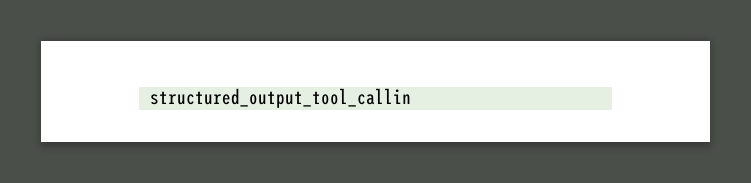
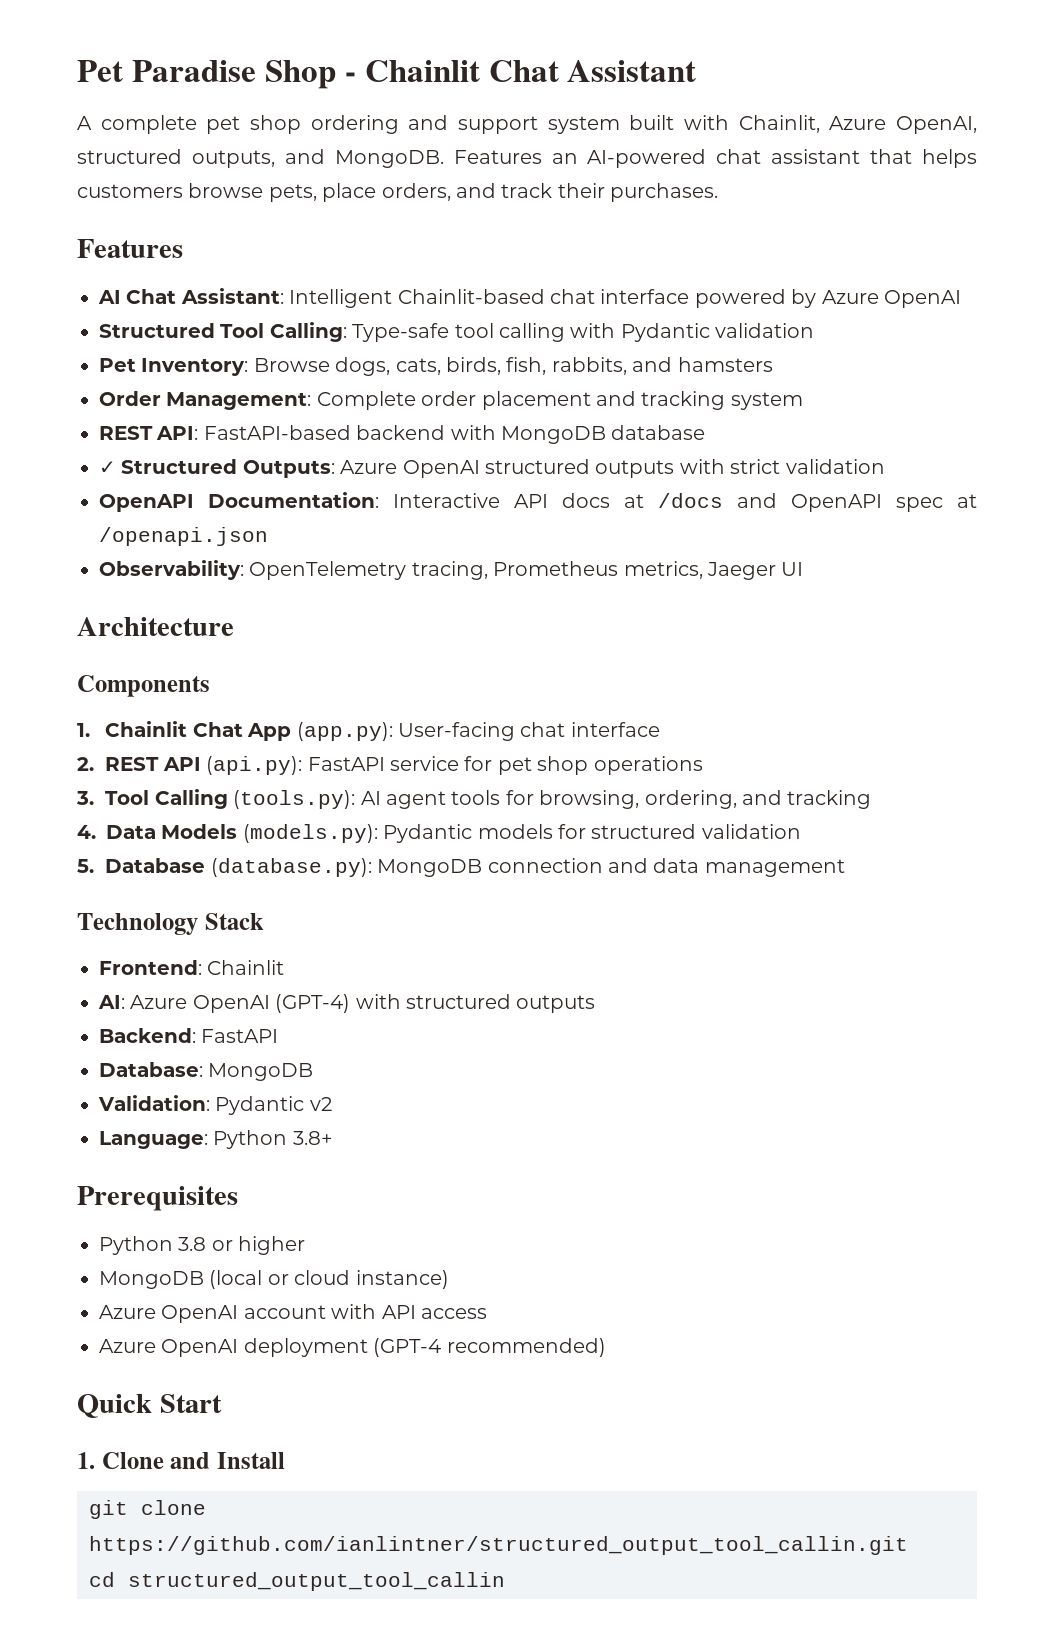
- structured_output_tool_callin
+ Pet Paradise Shop - Chainlit Chat Assistant
+ A complete pet shop ordering and support system built with Chainlit, Azure OpenAI, structured outputs, and MongoDB. Features an AI-powered chat assistant that helps customers browse pets, place orders, and track their purchases.
+ Features
+ AI Chat Assistant: Intelligent Chainlit-based chat interface powered by Azure OpenAI
+ Structured Tool Calling: Type-safe tool calling with Pydantic validation
+ Pet Inventory: Browse dogs, cats, birds, fish, rabbits, and hamsters
+ Order Management: Complete order placement and tracking system
+ REST API: FastAPI-based backend with MongoDB database
+ ✓ Structured Outputs: Azure OpenAI structured outputs with strict validation
+ OpenAPI Documentation: Interactive API docs at /docs and OpenAPI spec at /openapi.json
+ Observability: OpenTelemetry tracing, Prometheus metrics, Jaeger UI
+ Architecture
+ Components
+ 1. Chainlit Chat App (app.py): User-facing chat interface
+ 2. REST API (api.py): FastAPI service for pet shop operations
+ 3. Tool Calling (tools.py): AI agent tools for browsing, ordering, and tracking
+ 4. Data Models (models.py): Pydantic models for structured validation
+ 5. Database (database.py): MongoDB connection and data management
+ Technology Stack
+ Frontend: Chainlit
+ AI: Azure OpenAI (GPT-4) with structured outputs
+ Backend: FastAPI
+ Database: MongoDB
+ Validation: Pydantic v2
+ Language: Python 3.8+
+ Prerequisites
+ Python 3.8 or higher
+ MongoDB (local or cloud instance)
+ Azure OpenAI account with API access
+ Azure OpenAI deployment (GPT-4 recommended)
+ Quick Start
+ 1. Clone and Install
+ git clone https://github.com/ianlintner/structured_output_tool_callin.git
+ cd structured_output_tool_callin

